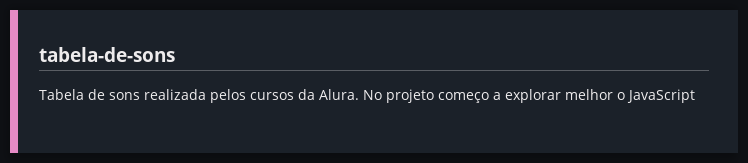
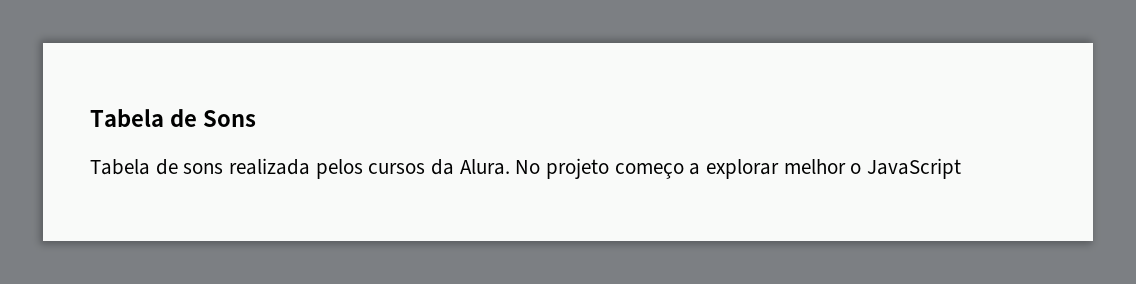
- tabela-de-sons
+ Tabela de Sons

